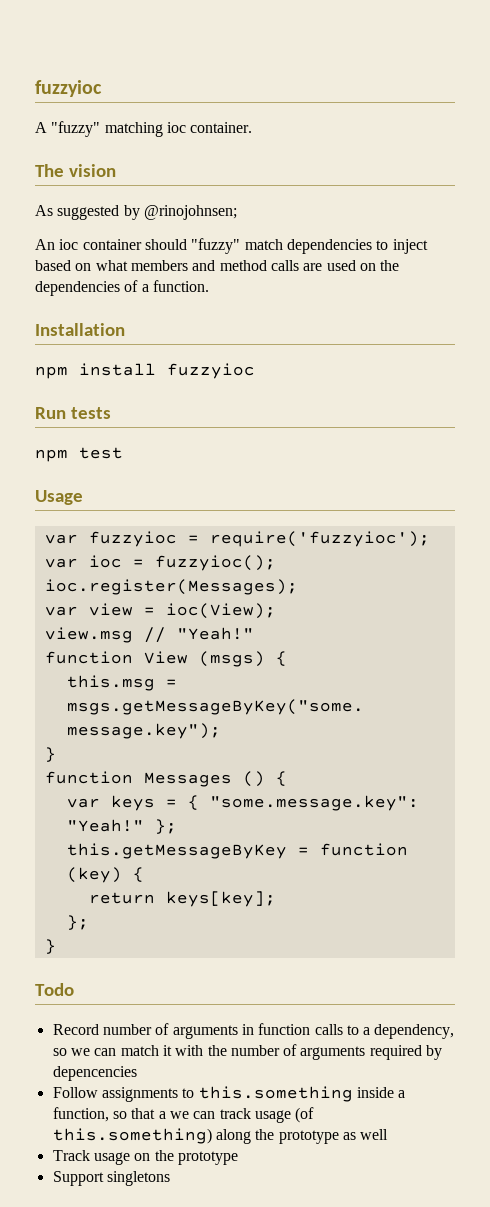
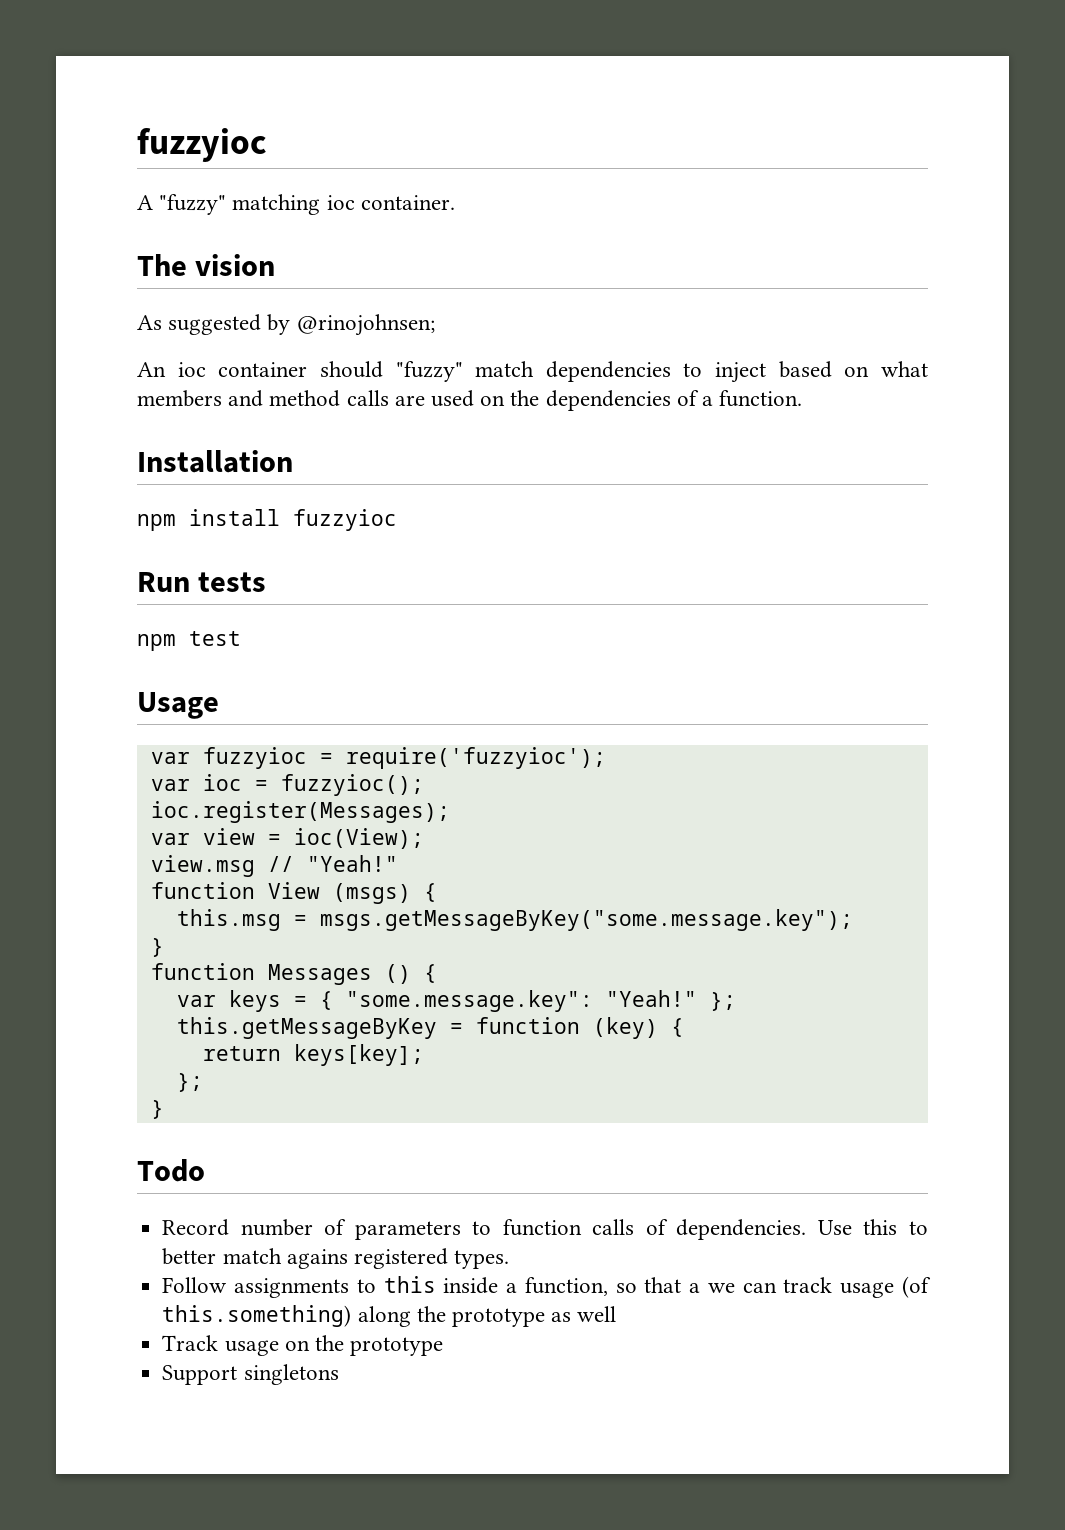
- Record number of arguments in function calls to a dependency, so we can match it with the number of arguments required by depencencies
+ Record number of parameters to function calls of dependencies. Use this to better match agains registered types.
- Follow assignments to this.something inside a function, so that a we can track usage (of this.something) along the prototype as well
+ Follow assignments to this inside a function, so that a we can track usage (of this.something) along the prototype as well

